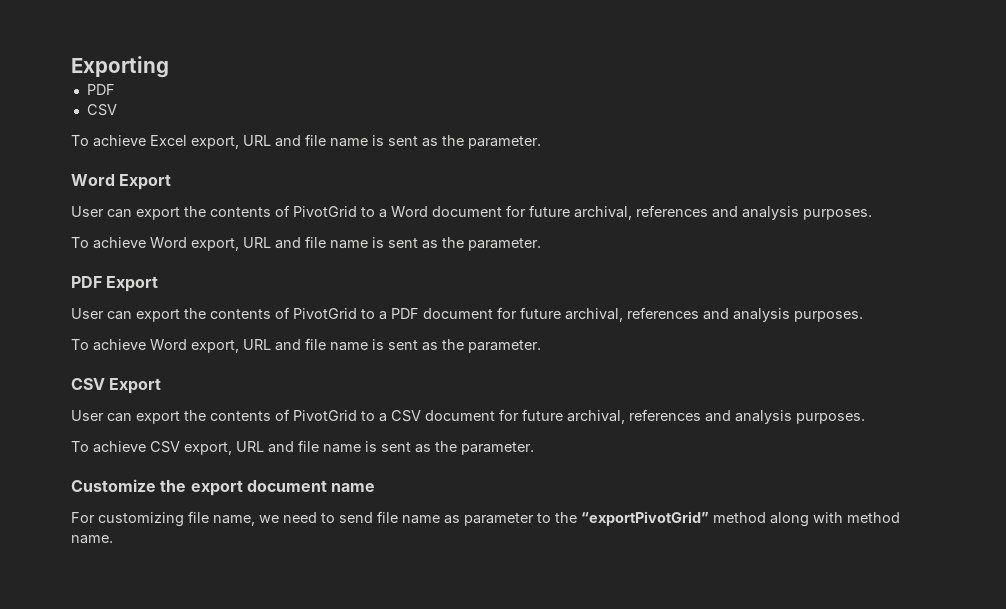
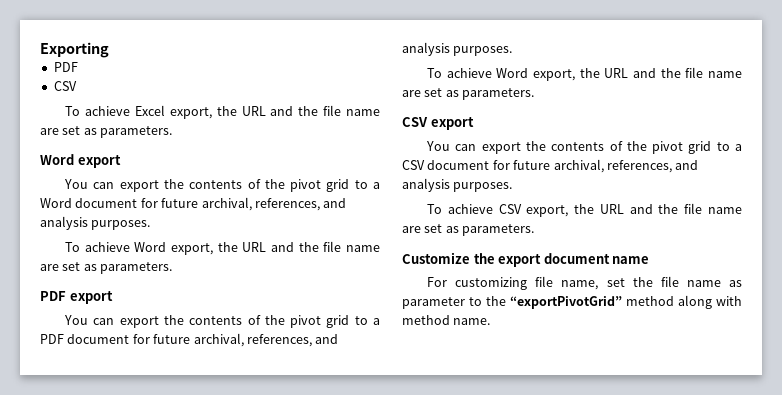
- To achieve Excel export, URL and file name is sent as the parameter.
- Word Export
- User can export the contents of PivotGrid to a Word document for future archival, references and analysis purposes.
- To achieve Word export, URL and file name is sent as the parameter.
- PDF Export
- User can export the contents of PivotGrid to a PDF document for future archival, references and analysis purposes.
- To achieve Word export, URL and file name is sent as the parameter.
- CSV Export
- User can export the contents of PivotGrid to a CSV document for future archival, references and analysis purposes.
+ To achieve Excel export, the URL and the file name are set as parameters.
+ Word export
+ You can export the contents of the pivot grid to a Word document for future archival, references, and analysis purposes.
+ To achieve Word export, the URL and the file name are set as parameters.
+ PDF export
+ You can export the contents of the pivot grid to a PDF document for future archival, references, and analysis purposes.
+ To achieve Word export, the URL and the file name are set as parameters.
+ CSV export
+ You can export the contents of the pivot grid to a CSV document for future archival, references, and analysis purposes.
- To achieve CSV export, URL and file name is sent as the parameter.
+ To achieve CSV export, the URL and the file name are set as parameters.
- For customizing file name, we need to send file name as parameter to the “exportPivotGrid” method along with method name.
+ For customizing file name, set the file name as parameter to the “exportPivotGrid” method along with method name.

